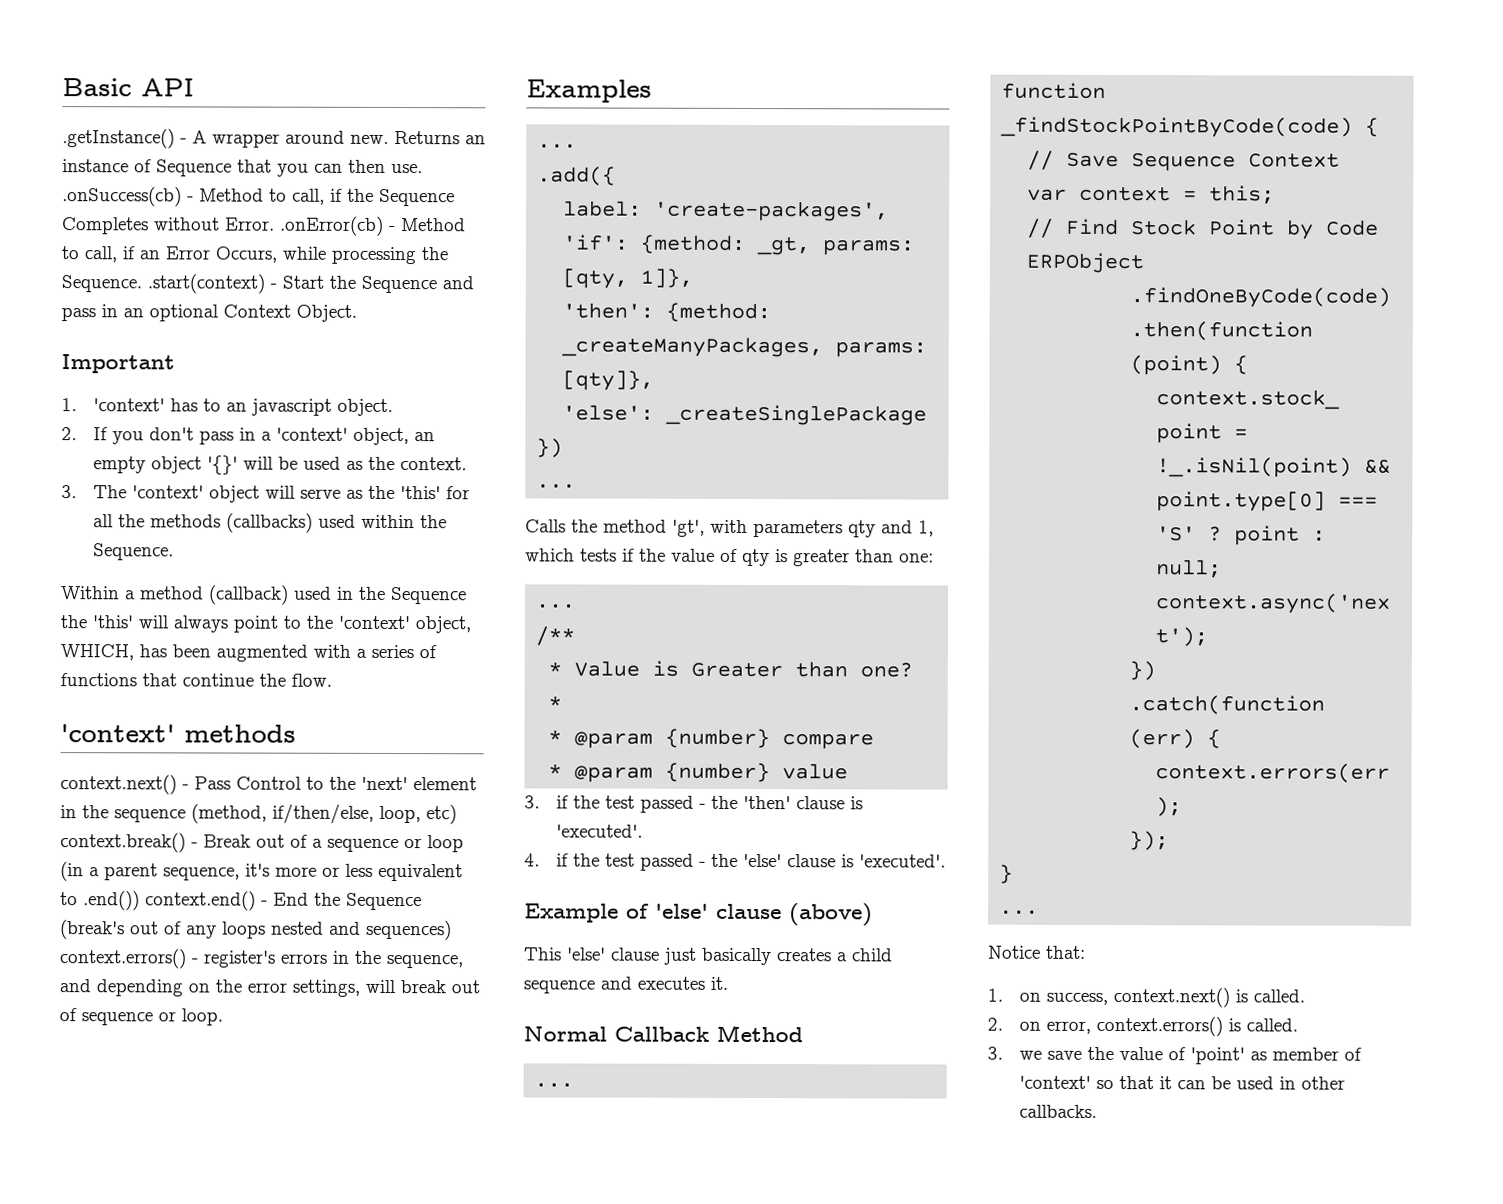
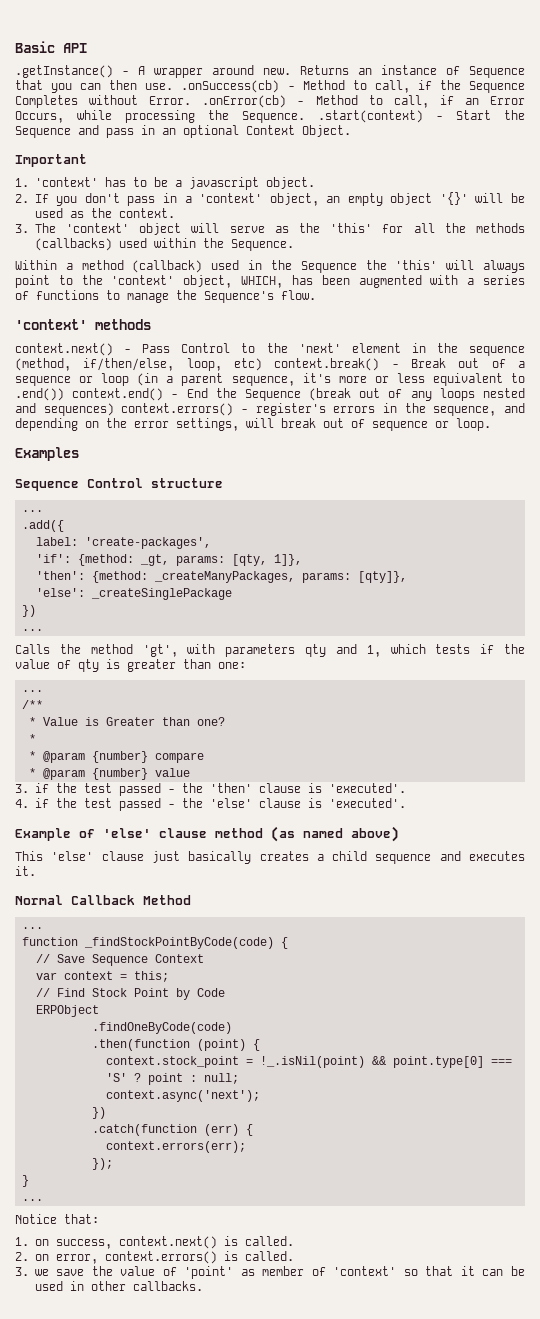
- 1. 'context' has to an javascript object.
+ 1. 'context' has to be a javascript object.
- Within a method (callback) used in the Sequence the 'this' will always point to the 'context' object, WHICH, has been augmented with a series of functions that continue the flow.
+ Within a method (callback) used in the Sequence the 'this' will always point to the 'context' object, WHICH, has been augmented with a series of functions to manage the Sequence's flow.
- context.next() - Pass Control to the 'next' element in the sequence (method, if/then/else, loop, etc) context.break() - Break out of a sequence or loop (in a parent sequence, it's more or less equivalent to .end()) context.end() - End the Sequence (break's out of any loops nested and sequences) context.errors() - register's errors in the sequence, and depending on the error settings, will break out of sequence or loop.
+ context.next() - Pass Control to the 'next' element in the sequence (method, if/then/else, loop, etc) context.break() - Break out of a sequence or loop (in a parent sequence, it's more or less equivalent to .end()) context.end() - End the Sequence (break out of any loops nested and sequences) context.errors() - register's errors in the sequence, and depending on the error settings, will break out of sequence or loop.
+ Sequence Control structure
- Example of 'else' clause (above)
+ Example of 'else' clause method (as named above)

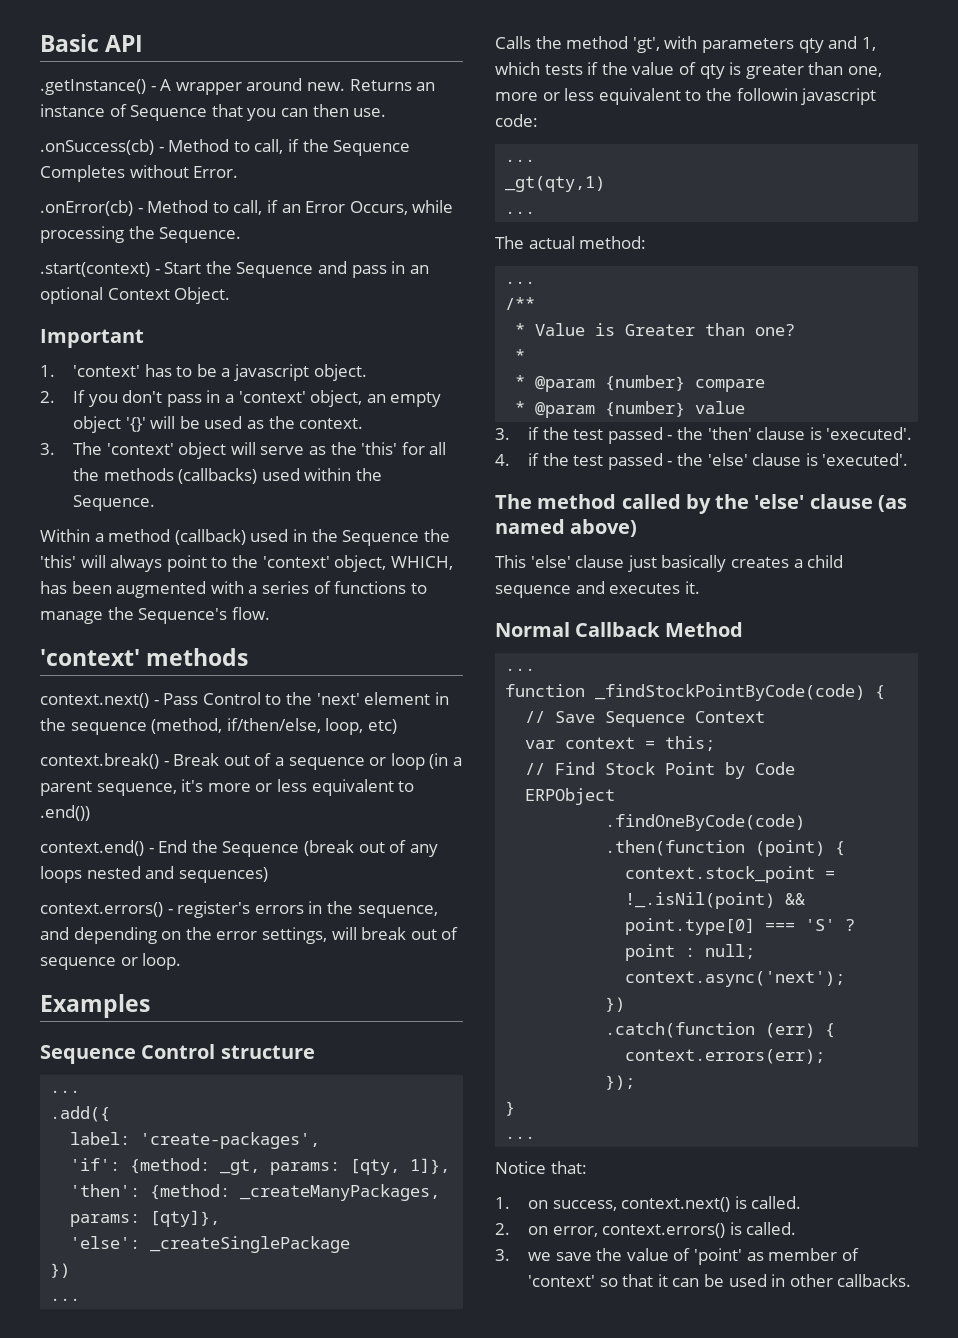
- Returns an instance of Sequence that you can then use. .onSuccess(cb) - Method to call, if the Sequence Completes without Error. .onError(cb) - Method to call, if an Error Occurs, while processing the Sequence. .start(context) - Start the Sequence and pass in an optional Context Object.
+ Returns an instance of Sequence that you can then use.
+ .onSuccess(cb) - Method to call, if the Sequence Completes without Error.
+ .onError(cb) - Method to call, if an Error Occurs, while processing the Sequence.
+ .start(context) - Start the Sequence and pass in an optional Context Object.
- context.next() - Pass Control to the 'next' element in the sequence (method, if/then/else, loop, etc) context.break() - Break out of a sequence or loop (in a parent sequence, it's more or less equivalent to .end()) context.end() - End the Sequence (break out of any loops nested and sequences) context.errors() - register's errors in the sequence, and depending on the error settings, will break out of sequence or loop.
+ context.next() - Pass Control to the 'next' element in the sequence (method, if/then/else, loop, etc)
+ context.break() - Break out of a sequence or loop (in a parent sequence, it's more or less equivalent to .end())
+ context.end() - End the Sequence (break out of any loops nested and sequences)
+ context.errors() - register's errors in the sequence, and depending on the error settings, will break out of sequence or loop.
- Calls the method 'gt', with parameters qty and 1, which tests if the value of qty is greater than one:
+ Calls the method 'gt', with parameters qty and 1, which tests if the value of qty is greater than one, more or less equivalent to the followin javascript code:
+ ...
+ _gt(qty,1)
+ ...
+ The actual method:
- Example of 'else' clause method (as named above)
+ The method called by the 'else' clause (as named above)

